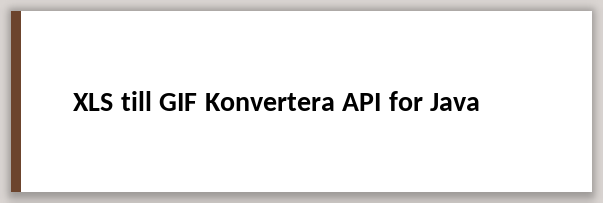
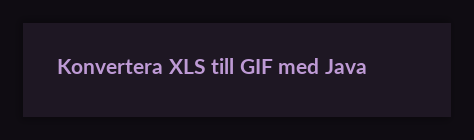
- XLS till GIF Konvertera API for Java
+ Konvertera XLS till GIF med Java

